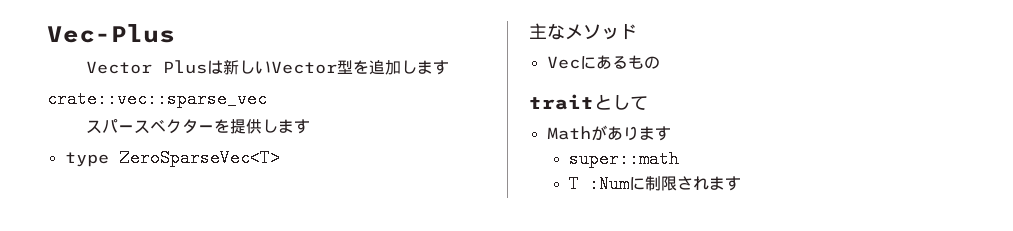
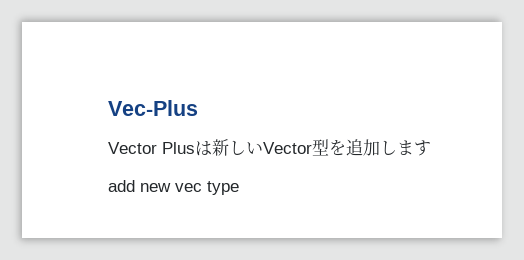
- crate::vec::sparse_vec
- スパースベクターを提供します
- type ZeroSparseVec<T>
- 主なメソッド
- Vecにあるもの
- traitとして
- Mathがあります
- super::math
- T :Numに制限されます
+ add new vec type

